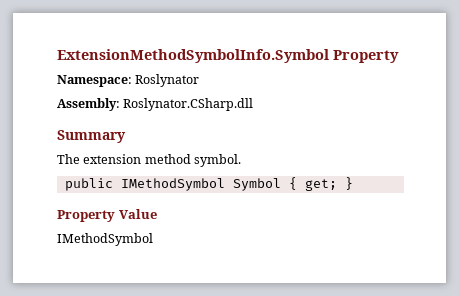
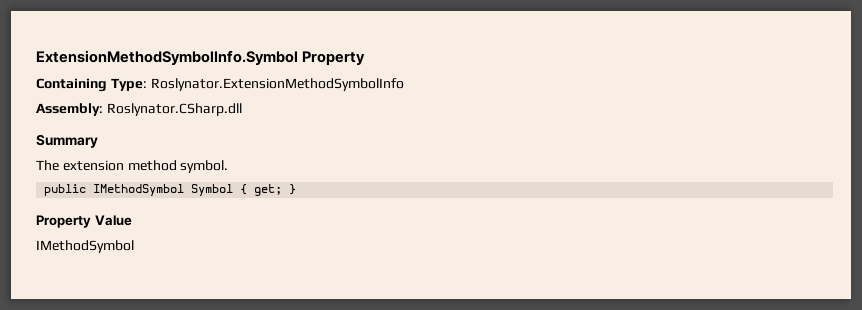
- Namespace: Roslynator
+ Containing Type: Roslynator.ExtensionMethodSymbolInfo

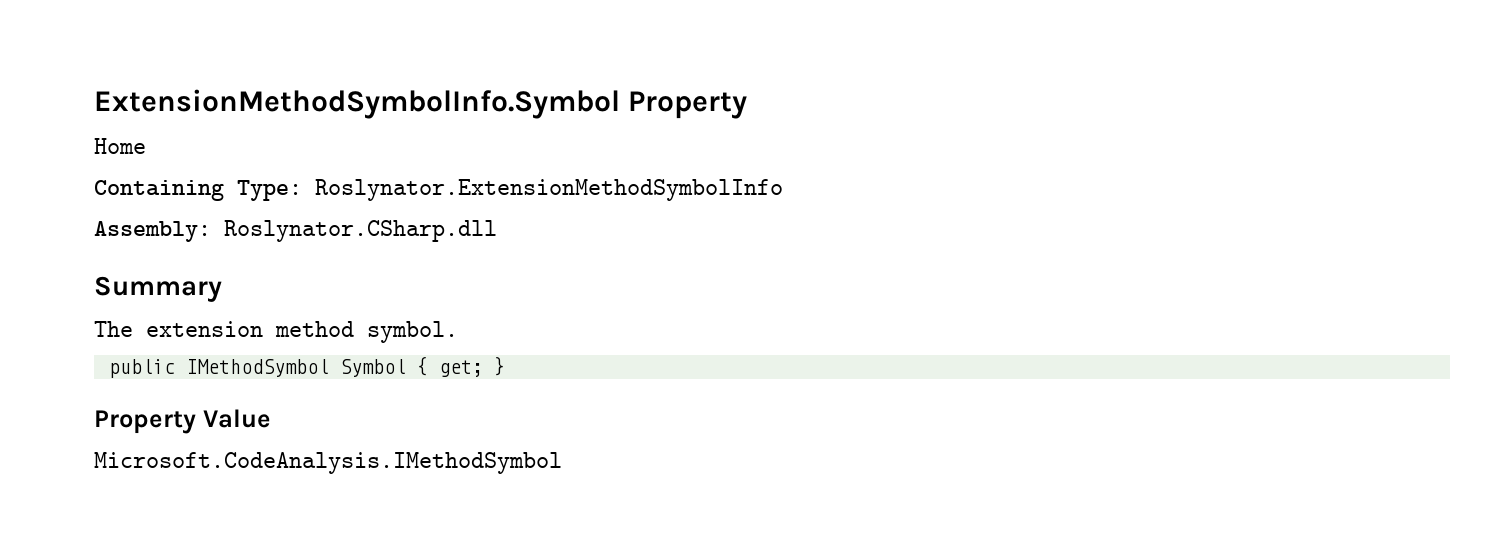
+ Home
  Property Value
- IMethodSymbol
+ Microsoft.CodeAnalysis.IMethodSymbol

